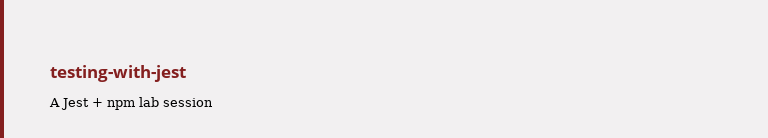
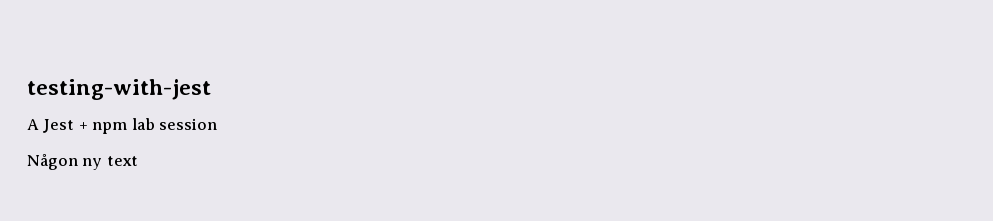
+ Någon ny text

